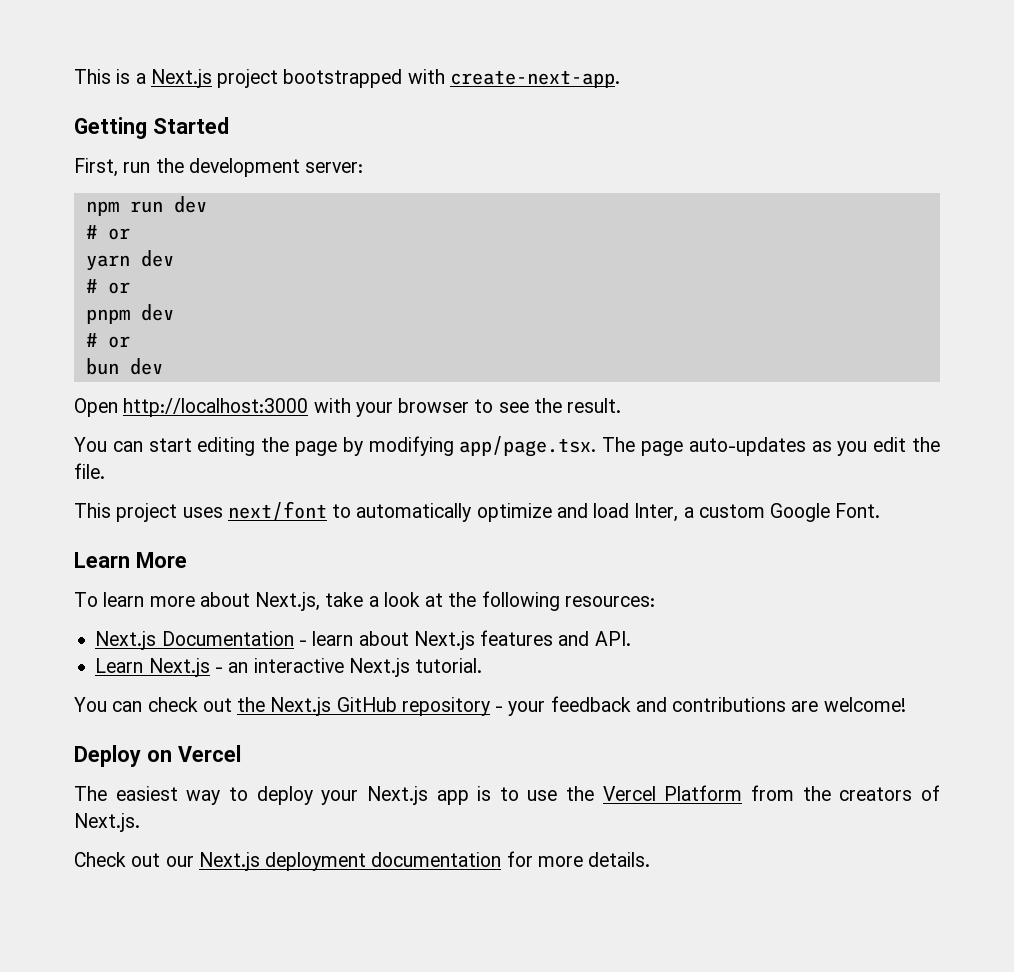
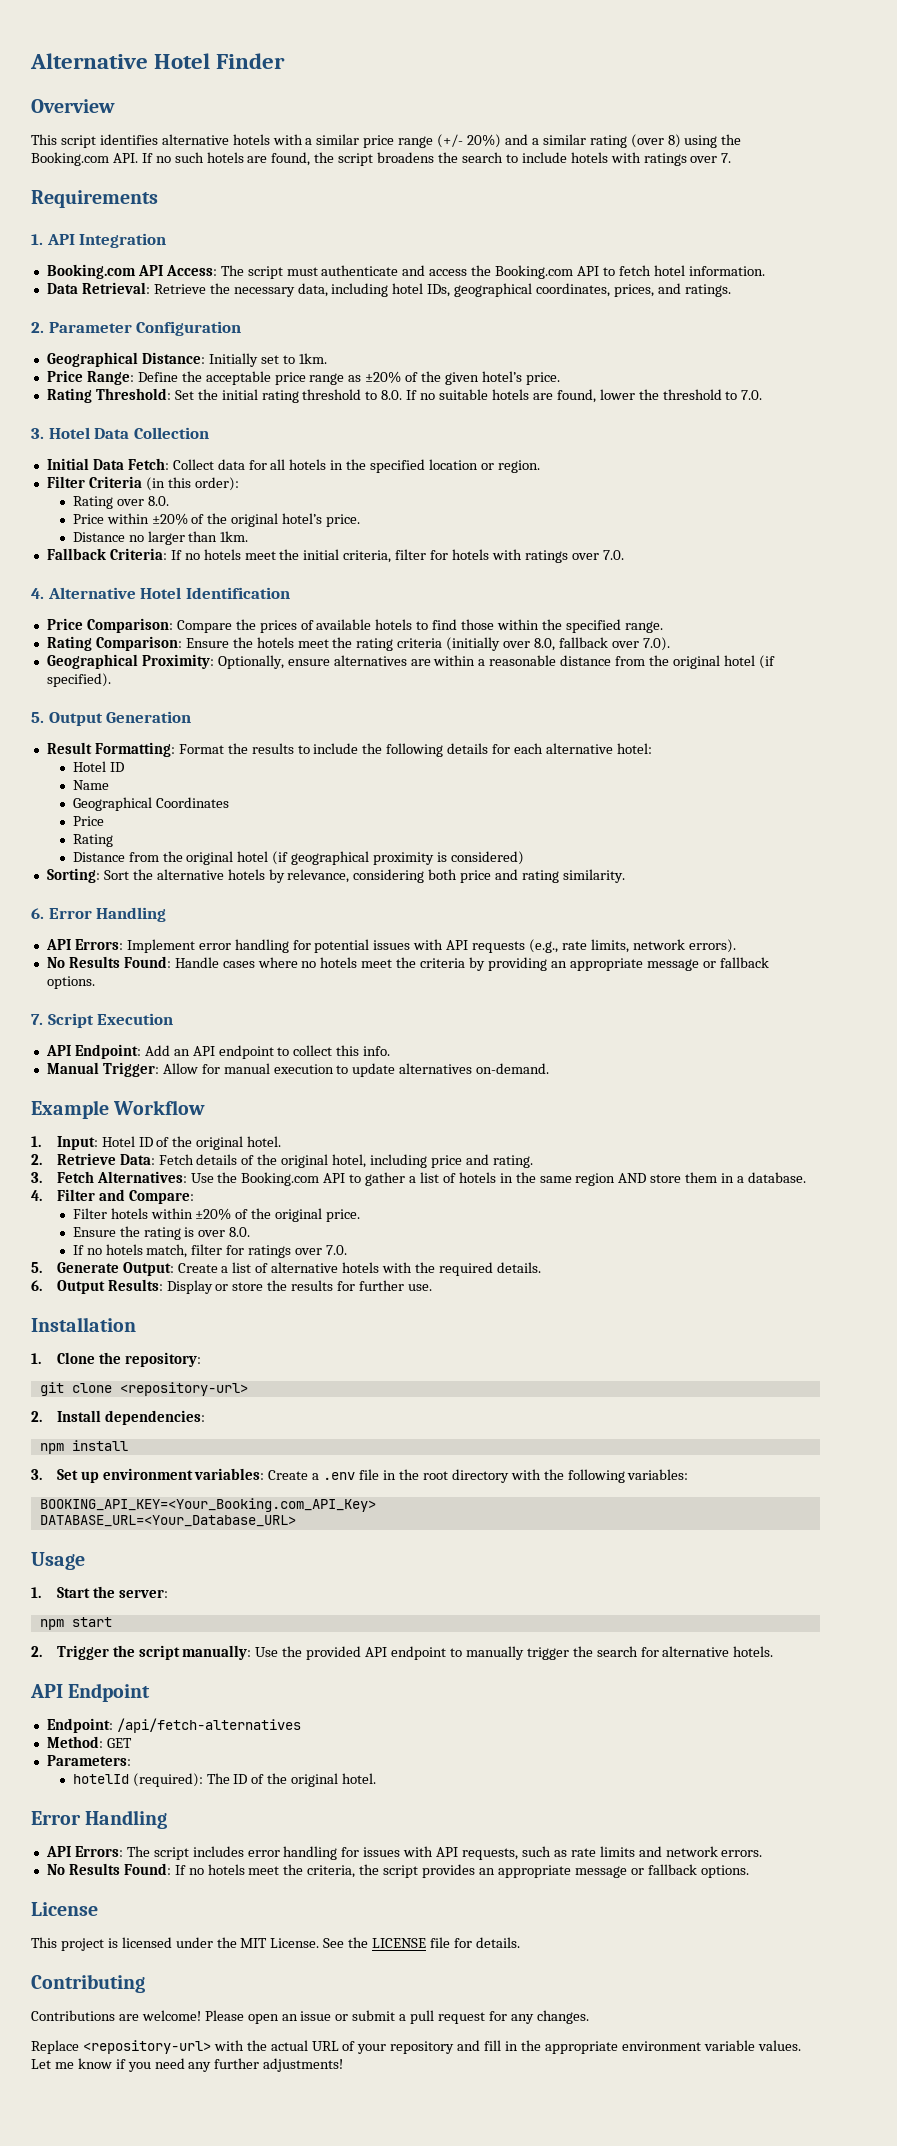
- This is a Next.js project bootstrapped with create-next-app.
- Getting Started
- First, run the development server:
- npm run dev
- # or
- yarn dev
- # or
- pnpm dev
- # or
- bun dev
- Open http://localhost:3000 with your browser to see the result.
- You can start editing the page by modifying app/page.tsx. The page auto-updates as you edit the file.
- This project uses next/font to automatically optimize and load Inter, a custom Google Font.
- Learn More
- To learn more about Next.js, take a look at the following resources:
- Next.js Documentation - learn about Next.js features and API.
- Learn Next.js - an interactive Next.js tutorial.
- You can check out the Next.js GitHub repository - your feedback and contributions are welcome!
- Deploy on Vercel
- The easiest way to deploy your Next.js app is to use the Vercel Platform from the creators of Next.js.
- Check out our Next.js deployment documentation for more details.
+ Alternative Hotel Finder
+ Overview
+ This script identifies alternative hotels with a similar price range (+/- 20%) and a similar rating (over 8) using the Booking.com API. If no such hotels are found, the script broadens the search to include hotels with ratings over 7.
+ Requirements
+ 1. API Integration
+ Booking.com API Access: The script must authenticate and access the Booking.com API to fetch hotel information.
+ Data Retrieval: Retrieve the necessary data, including hotel IDs, geographical coordinates, prices, and ratings.
+ 2. Parameter Configuration
+ Geographical Distance: Initially set to 1km.
+ Price Range: Define the acceptable price range as ±20% of the given hotel’s price.
+ Rating Threshold: Set the initial rating threshold to 8.0. If no suitable hotels are found, lower the threshold to 7.0.
+ 3. Hotel Data Collection
+ Initial Data Fetch: Collect data for all hotels in the specified location or region.
+ Filter Criteria (in this order):
+ Rating over 8.0.
+ Price within ±20% of the original hotel’s price.
+ Distance no larger than 1km.
+ Fallback Criteria: If no hotels meet the initial criteria, filter for hotels with ratings over 7.0.
+ 4. Alternative Hotel Identification
+ Price Comparison: Compare the prices of available hotels to find those within the specified range.
+ Rating Comparison: Ensure the hotels meet the rating criteria (initially over 8.0, fallback over 7.0).
+ Geographical Proximity: Optionally, ensure alternatives are within a reasonable distance from the original hotel (if specified).
+ 5. Output Generation
+ Result Formatting: Format the results to include the following details for each alternative hotel:
+ Hotel ID
+ Name
+ Geographical Coordinates
+ Price
+ Rating
+ Distance from the original hotel (if geographical proximity is considered)
+ Sorting: Sort the alternative hotels by relevance, considering both price and rating similarity.
+ 6. Error Handling
+ API Errors: Implement error handling for potential issues with API requests (e.g., rate limits, network errors).
+ No Results Found: Handle cases where no hotels meet the criteria by providing an appropriate message or fallback options.
+ 7. Script Execution
+ API Endpoint: Add an API endpoint to collect this info.
+ Manual Trigger: Allow for manual execution to update alternatives on-demand.
+ Example Workflow
+ 1. Input: Hotel ID of the original hotel.
+ 2. Retrieve Data: Fetch details of the original hotel, including price and rating.
+ 3. Fetch Alternatives: Use the Booking.com API to gather a list of hotels in the same region AND store them in a database.
+ 4. Filter and Compare:
+ Filter hotels within ±20% of the original price.
+ Ensure the rating is over 8.0.
+ If no hotels match, filter for ratings over 7.0.
+ 5. Generate Output: Create a list of alternative hotels with the required details.
+ 6. Output Results: Display or store the results for further use.
+ Installation
+ 1. Clone the repository:
+ git clone <repository-url>
+ 2. Install dependencies:
+ npm install
+ 3. Set up environment variables: Create a .env file in the root directory with the following variables:
+ BOOKING_API_KEY=<Your_Booking.com_API_Key>
+ DATABASE_URL=<Your_Database_URL>
+ Usage
+ 1. Start the server:
+ npm start
+ 2. Trigger the script manually: Use the provided API endpoint to manually trigger the search for alternative hotels.
+ API Endpoint
+ Endpoint: /api/fetch-alternatives
+ Method: GET
+ Parameters:
+ hotelId (required): The ID of the original hotel.
+ Error Handling
+ API Errors: The script includes error handling for issues with API requests, such as rate limits and network errors.
+ No Results Found: If no hotels meet the criteria, the script provides an appropriate message or fallback options.
+ License
+ This project is licensed under the MIT License. See the LICENSE file for details.
+ Contributing
+ Contributions are welcome! Please open an issue or submit a pull request for any changes.
+ Replace <repository-url> with the actual URL of your repository and fill in the appropriate environment variable values. Let me know if you need any further adjustments!

